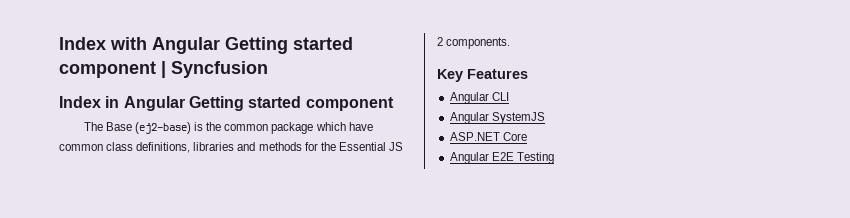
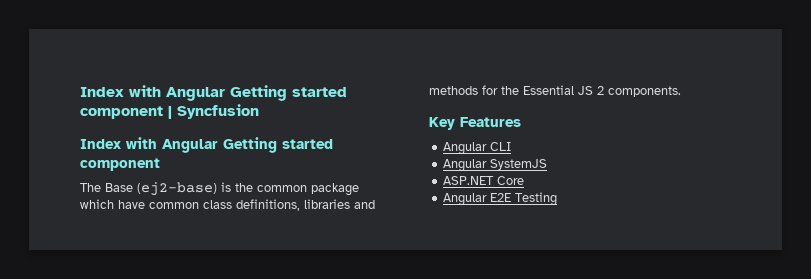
  Index with Angular Getting started component | Syncfusion
- Index in Angular Getting started component
+ Index with Angular Getting started component

